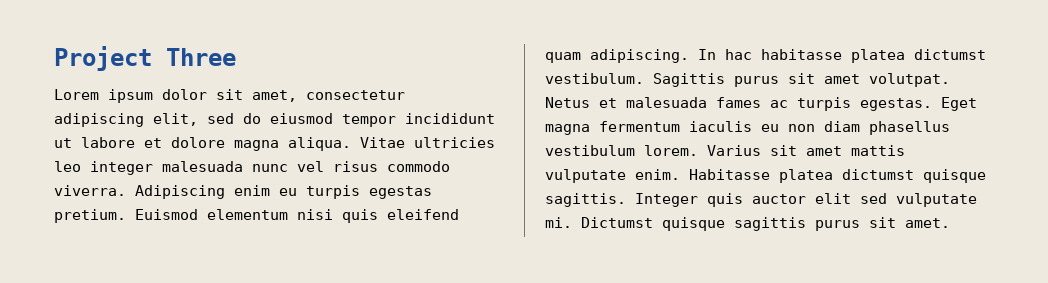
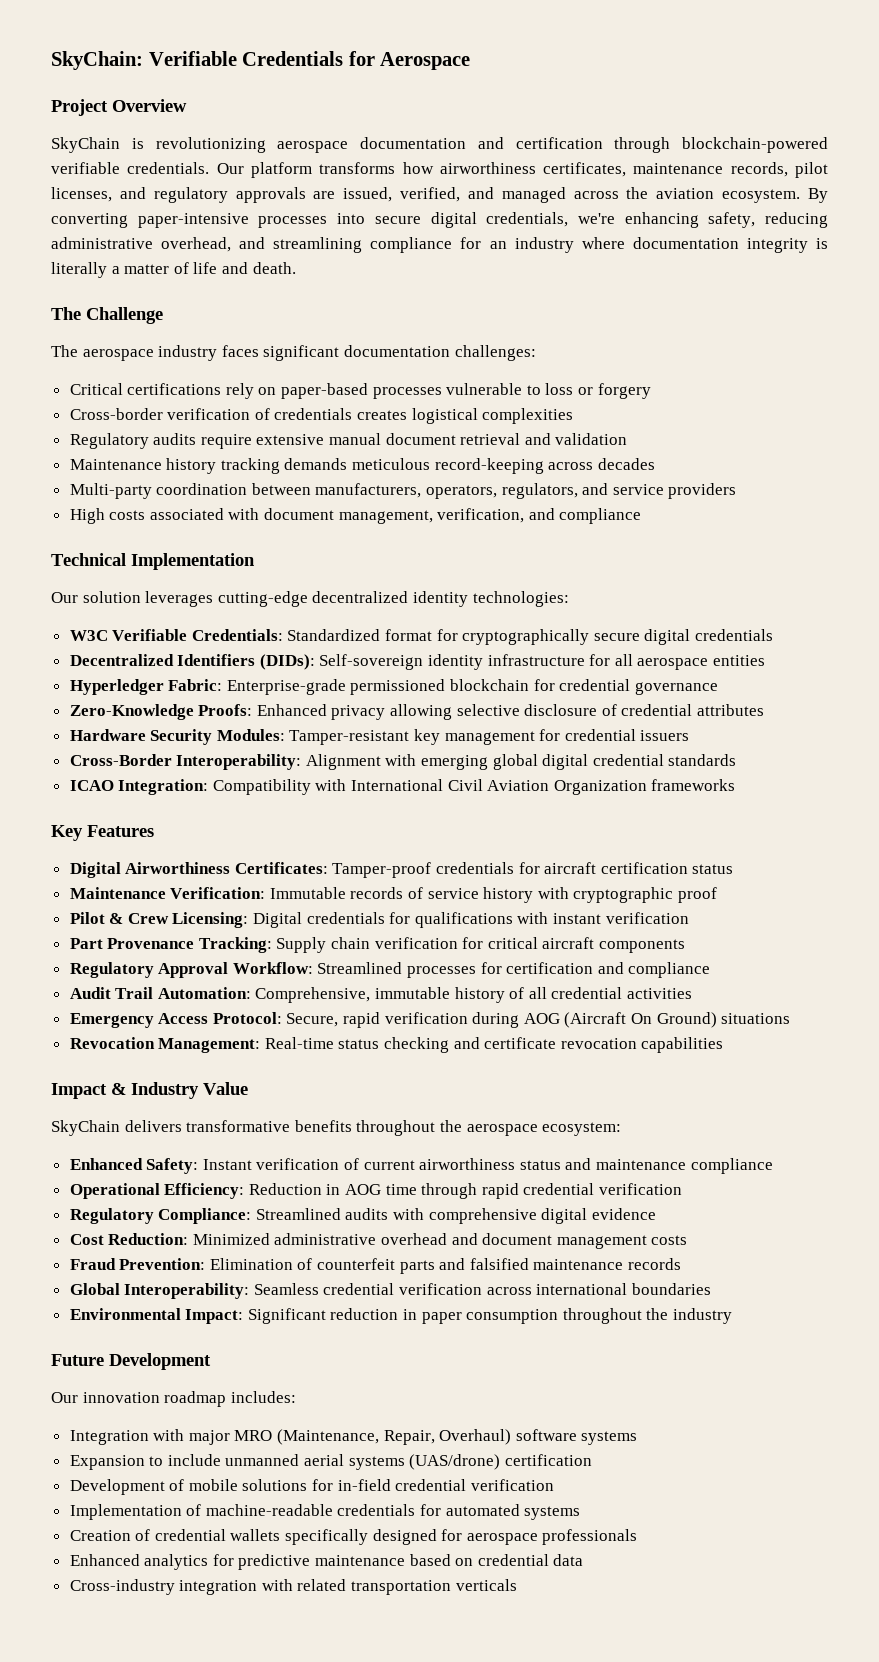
- Project Three
- Lorem ipsum dolor sit amet, consectetur adipiscing elit, sed do eiusmod tempor incididunt ut labore et dolore magna aliqua. Vitae ultricies leo integer malesuada nunc vel risus commodo viverra. Adipiscing enim eu turpis egestas pretium. Euismod elementum nisi quis eleifend quam adipiscing. In hac habitasse platea dictumst vestibulum. Sagittis purus sit amet volutpat. Netus et malesuada fames ac turpis egestas. Eget magna fermentum iaculis eu non diam phasellus vestibulum lorem. Varius sit amet mattis vulputate enim. Habitasse platea dictumst quisque sagittis. Integer quis auctor elit sed vulputate mi. Dictumst quisque sagittis purus sit amet.
+ SkyChain: Verifiable Credentials for Aerospace
+ Project Overview
+ SkyChain is revolutionizing aerospace documentation and certification through blockchain-powered verifiable credentials. Our platform transforms how airworthiness certificates, maintenance records, pilot licenses, and regulatory approvals are issued, verified, and managed across the aviation ecosystem. By converting paper-intensive processes into secure digital credentials, we're enhancing safety, reducing administrative overhead, and streamlining compliance for an industry where documentation integrity is literally a matter of life and death.
+ The Challenge
+ The aerospace industry faces significant documentation challenges:
+ Critical certifications rely on paper-based processes vulnerable to loss or forgery
+ Cross-border verification of credentials creates logistical complexities
+ Regulatory audits require extensive manual document retrieval and validation
+ Maintenance history tracking demands meticulous record-keeping across decades
+ Multi-party coordination between manufacturers, operators, regulators, and service providers
+ High costs associated with document management, verification, and compliance
+ Technical Implementation
+ Our solution leverages cutting-edge decentralized identity technologies:
+ W3C Verifiable Credentials: Standardized format for cryptographically secure digital credentials
+ Decentralized Identifiers (DIDs): Self-sovereign identity infrastructure for all aerospace entities
+ Hyperledger Fabric: Enterprise-grade permissioned blockchain for credential governance
+ Zero-Knowledge Proofs: Enhanced privacy allowing selective disclosure of credential attributes
+ Hardware Security Modules: Tamper-resistant key management for credential issuers
+ Cross-Border Interoperability: Alignment with emerging global digital credential standards
+ ICAO Integration: Compatibility with International Civil Aviation Organization frameworks
+ Key Features
+ Digital Airworthiness Certificates: Tamper-proof credentials for aircraft certification status
+ Maintenance Verification: Immutable records of service history with cryptographic proof
+ Pilot & Crew Licensing: Digital credentials for qualifications with instant verification
+ Part Provenance Tracking: Supply chain verification for critical aircraft components
+ Regulatory Approval Workflow: Streamlined processes for certification and compliance
+ Audit Trail Automation: Comprehensive, immutable history of all credential activities
+ Emergency Access Protocol: Secure, rapid verification during AOG (Aircraft On Ground) situations
+ Revocation Management: Real-time status checking and certificate revocation capabilities
+ Impact & Industry Value
+ SkyChain delivers transformative benefits throughout the aerospace ecosystem:
+ Enhanced Safety: Instant verification of current airworthiness status and maintenance compliance
+ Operational Efficiency: Reduction in AOG time through rapid credential verification
+ Regulatory Compliance: Streamlined audits with comprehensive digital evidence
+ Cost Reduction: Minimized administrative overhead and document management costs
+ Fraud Prevention: Elimination of counterfeit parts and falsified maintenance records
+ Global Interoperability: Seamless credential verification across international boundaries
+ Environmental Impact: Significant reduction in paper consumption throughout the industry
+ Future Development
+ Our innovation roadmap includes:
+ Integration with major MRO (Maintenance, Repair, Overhaul) software systems
+ Expansion to include unmanned aerial systems (UAS/drone) certification
+ Development of mobile solutions for in-field credential verification
+ Implementation of machine-readable credentials for automated systems
+ Creation of credential wallets specifically designed for aerospace professionals
+ Enhanced analytics for predictive maintenance based on credential data
+ Cross-industry integration with related transportation verticals

